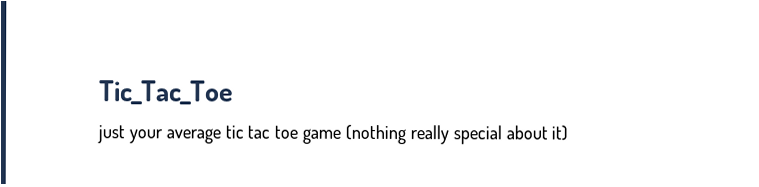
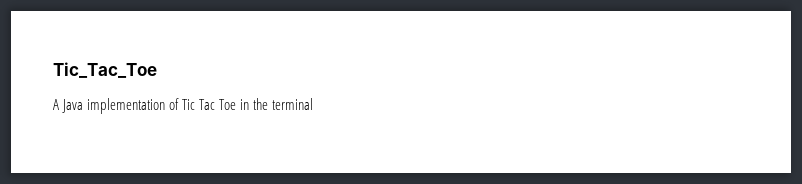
- just your average tic tac toe game (nothing really special about it)
+ A Java implementation of Tic Tac Toe in the terminal

